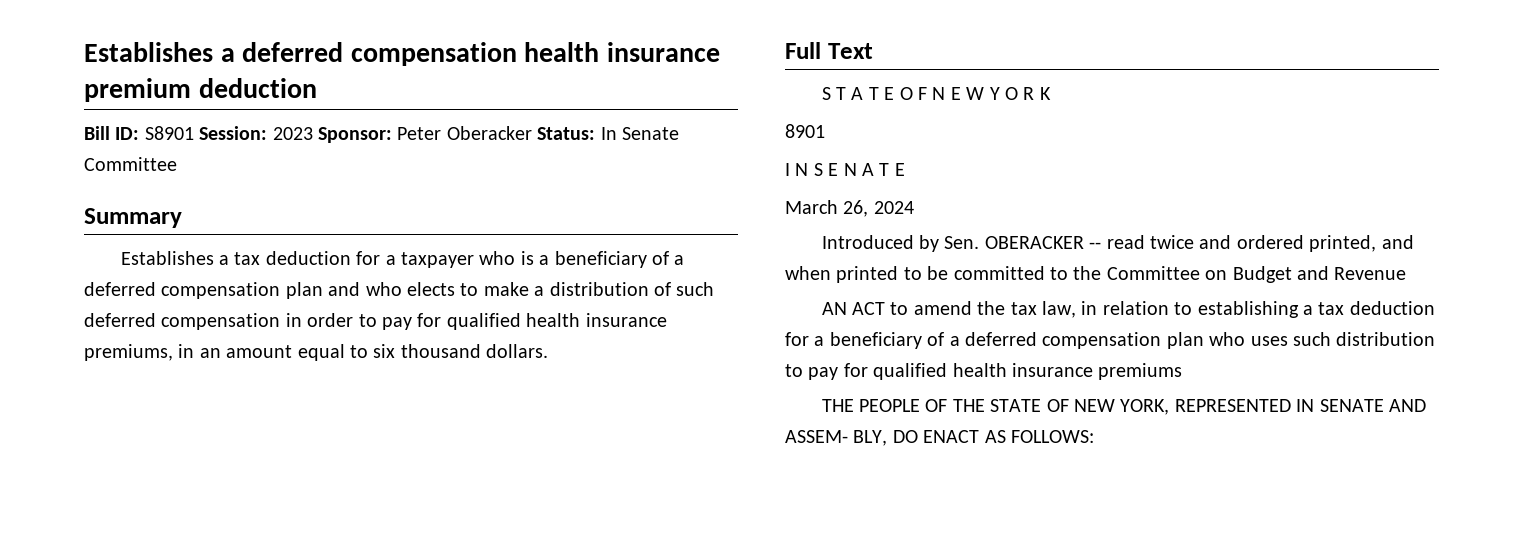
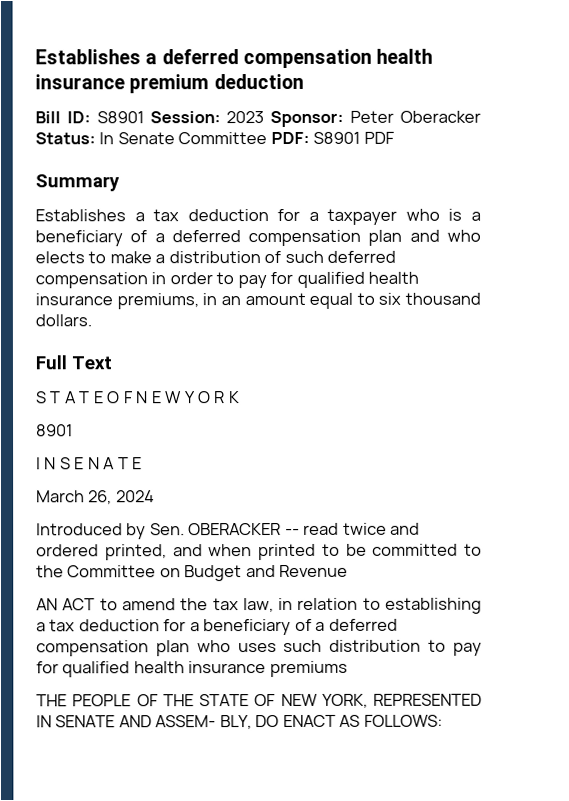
- Bill ID: S8901 Session: 2023 Sponsor: Peter Oberacker Status: In Senate Committee
+ Bill ID: S8901 Session: 2023 Sponsor: Peter Oberacker Status: In Senate Committee PDF: S8901 PDF

